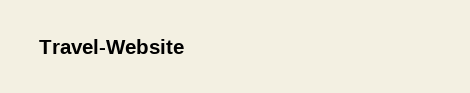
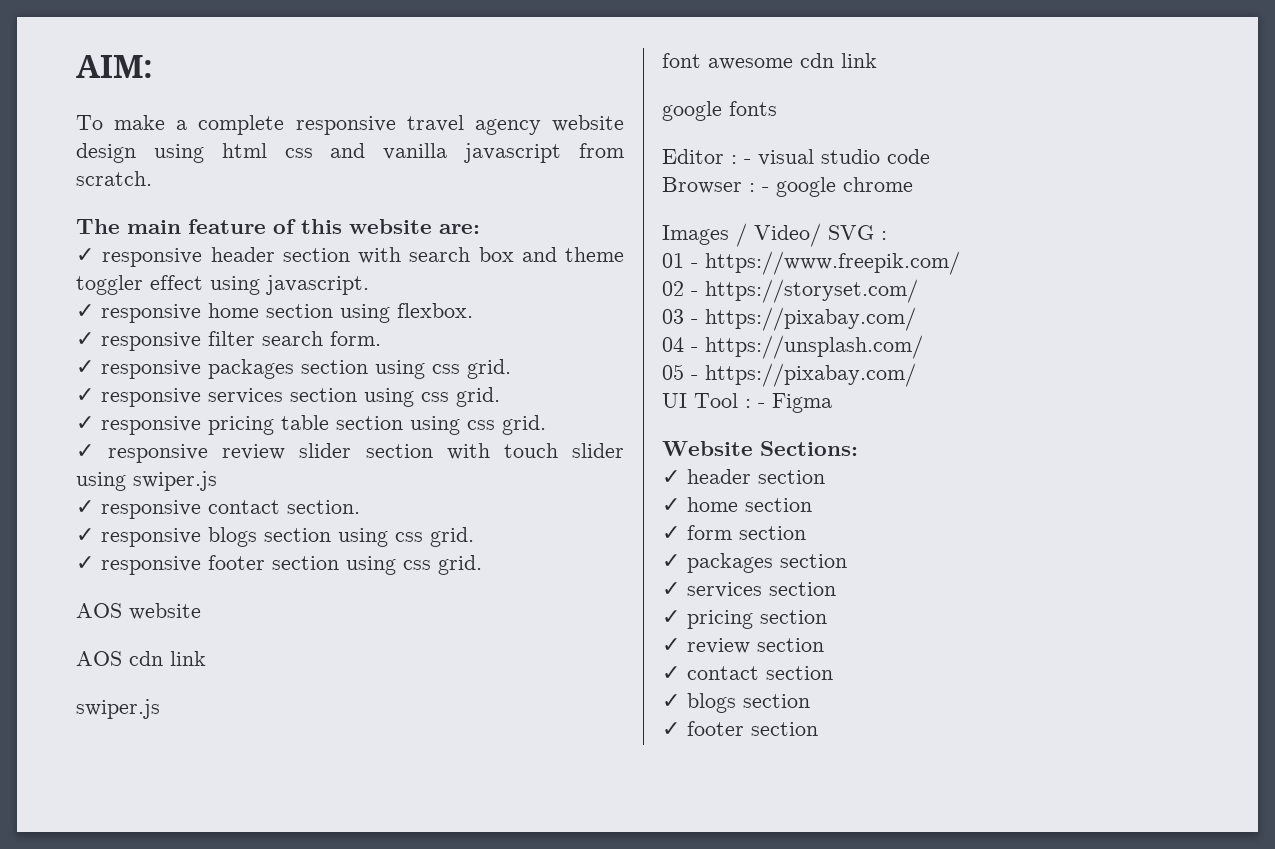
- Travel-Website
+ AIM:
+ To make a complete responsive travel agency website design using html css and vanilla javascript from scratch.
+ The main feature of this website are:
+ ✓ responsive header section with search box and theme toggler effect using javascript.
+ ✓ responsive home section using flexbox.
+ ✓ responsive filter search form.
+ ✓ responsive packages section using css grid.
+ ✓ responsive services section using css grid.
+ ✓ responsive pricing table section using css grid.
+ ✓ responsive review slider section with touch slider using swiper.js
+ ✓ responsive contact section.
+ ✓ responsive blogs section using css grid.
+ ✓ responsive footer section using css grid.
+ AOS website
+ AOS cdn link
+ swiper.js
+ font awesome cdn link
+ google fonts
+ Editor : - visual studio code
+ Browser : - google chrome
+ Images / Video/ SVG :
+ 01 - https://www.freepik.com/
+ 02 - https://storyset.com/
+ 03 - https://pixabay.com/
+ 04 - https://unsplash.com/
+ 05 - https://pixabay.com/
+ UI Tool : - Figma
+ Website Sections:
+ ✓ header section
+ ✓ home section
+ ✓ form section
+ ✓ packages section
+ ✓ services section
+ ✓ pricing section
+ ✓ review section
+ ✓ contact section
+ ✓ blogs section
+ ✓ footer section

